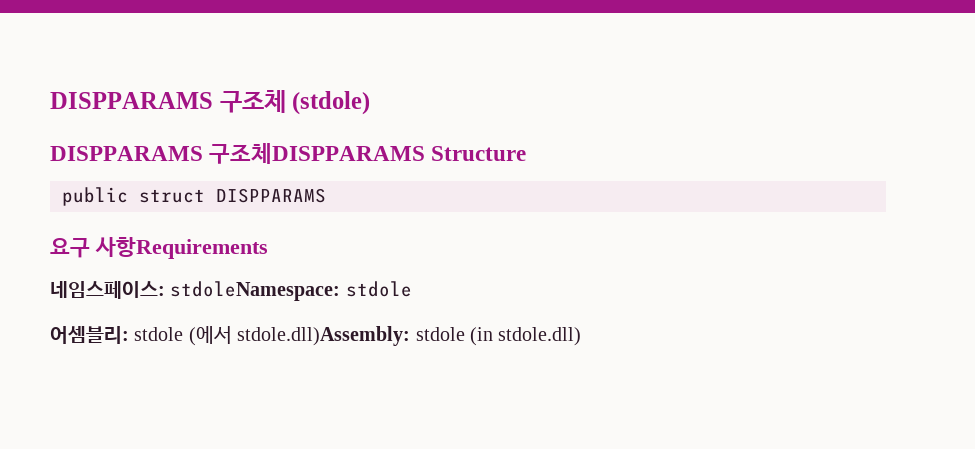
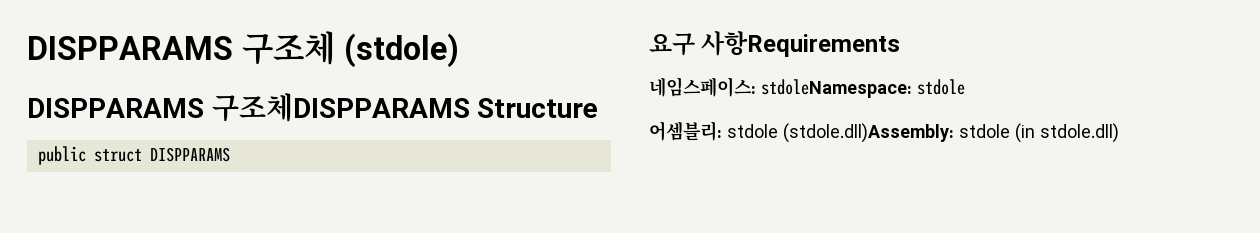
- 어셈블리: stdole (에서 stdole.dll)Assembly: stdole (in stdole.dll)
+ 어셈블리: stdole (stdole.dll)Assembly: stdole (in stdole.dll)

